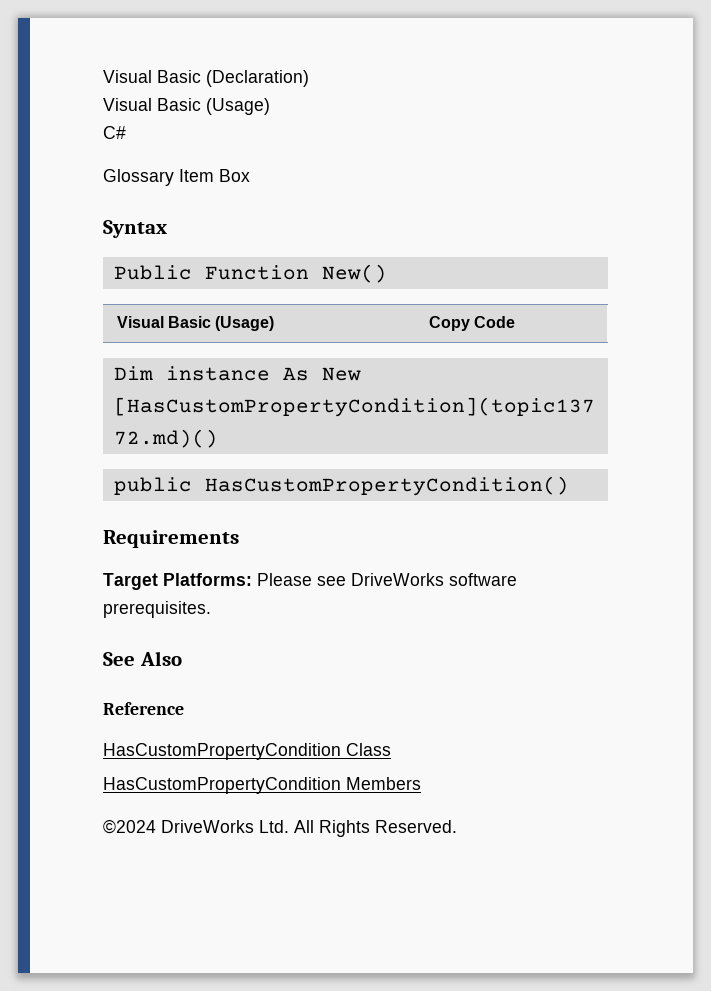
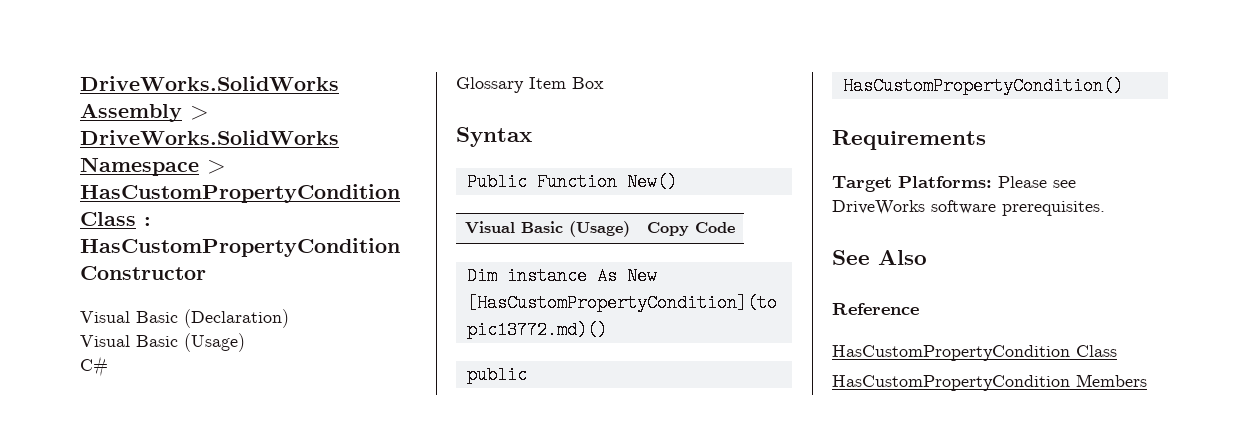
+ DriveWorks.SolidWorks Assembly > DriveWorks.SolidWorks Namespace > HasCustomPropertyCondition Class : HasCustomPropertyCondition Constructor
- ©2024 DriveWorks Ltd. All Rights Reserved.

